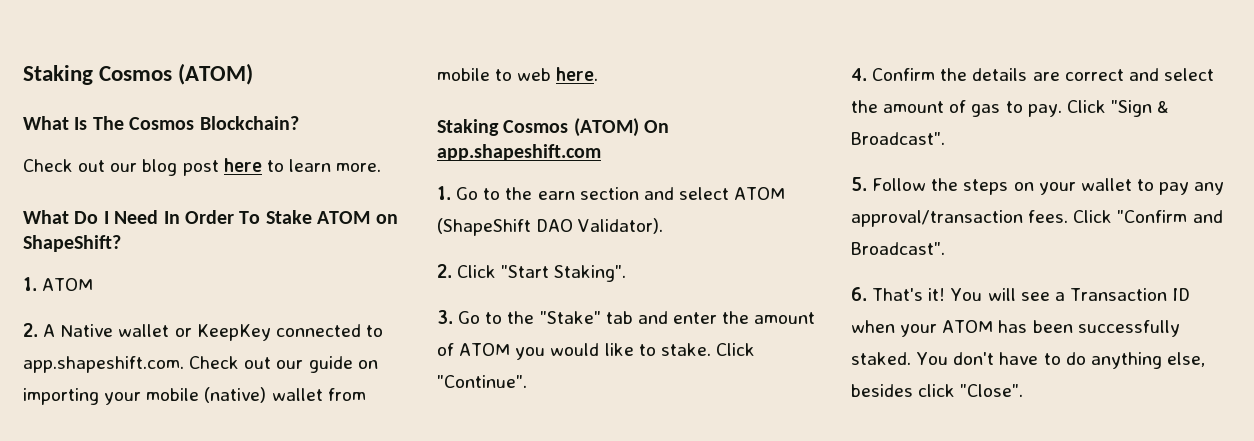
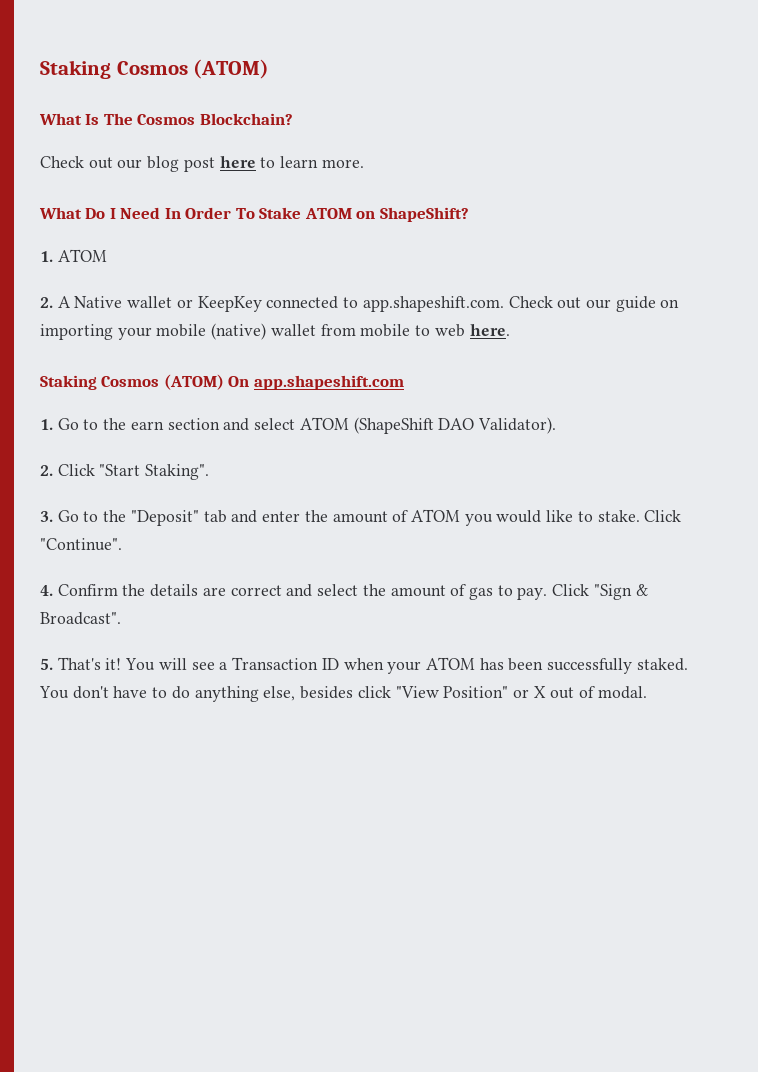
- 3. Go to the "Stake" tab and enter the amount of ATOM you would like to stake.
+ 3. Go to the "Deposit" tab and enter the amount of ATOM you would like to stake.
- 5. Follow the steps on your wallet to pay any approval/transaction fees. Click "Confirm and Broadcast".
- 6. That's it!
+ 5. That's it!
- You don't have to do anything else, besides click "Close".
+ You don't have to do anything else, besides click "View Position" or X out of modal.

